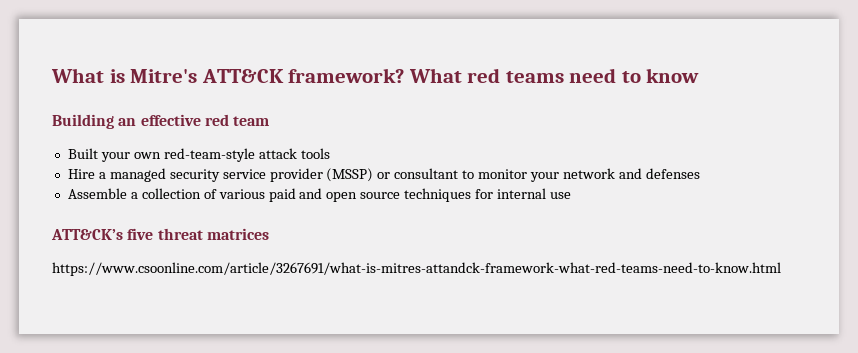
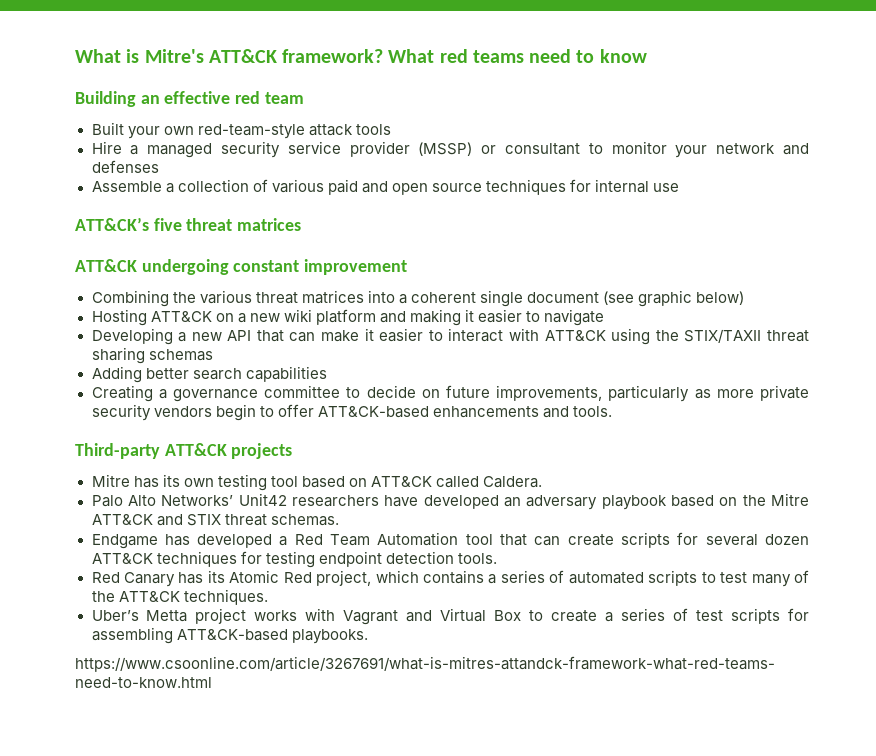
+ ATT&CK undergoing constant improvement
+ Combining the various threat matrices into a coherent single document (see graphic below)
+ Hosting ATT&CK on a new wiki platform and making it easier to navigate
+ Developing a new API that can make it easier to interact with ATT&CK using the STIX/TAXII threat sharing schemas
+ Adding better search capabilities
+ Creating a governance committee to decide on future improvements, particularly as more private security vendors begin to offer ATT&CK-based enhancements and tools.
+ Third-party ATT&CK projects
+ Mitre has its own testing tool based on ATT&CK called Caldera.
+ Palo Alto Networks’ Unit42 researchers have developed an adversary playbook based on the Mitre ATT&CK and STIX threat schemas.
+ Endgame has developed a Red Team Automation tool that can create scripts for several dozen ATT&CK techniques for testing endpoint detection tools.
+ Red Canary has its Atomic Red project, which contains a series of automated scripts to test many of the ATT&CK techniques.
+ Uber’s Metta project works with Vagrant and Virtual Box to create a series of test scripts for assembling ATT&CK-based playbooks.

